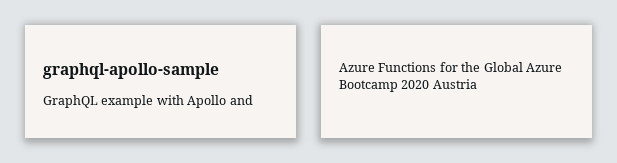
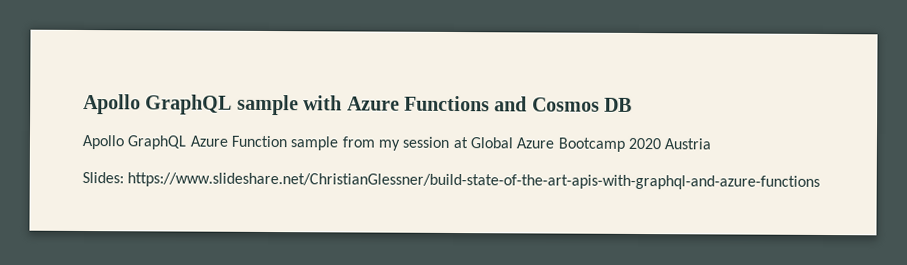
- graphql-apollo-sample
- GraphQL example with Apollo and Azure Functions for the Global Azure Bootcamp 2020 Austria
+ Apollo GraphQL sample with Azure Functions and Cosmos DB
+ Apollo GraphQL Azure Function sample from my session at Global Azure Bootcamp 2020 Austria
+ Slides: https://www.slideshare.net/ChristianGlessner/build-state-of-the-art-apis-with-graphql-and-azure-functions

